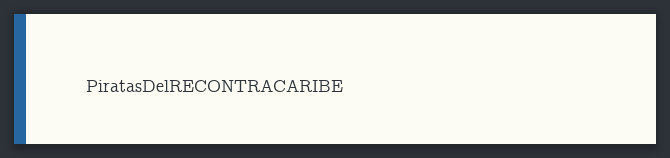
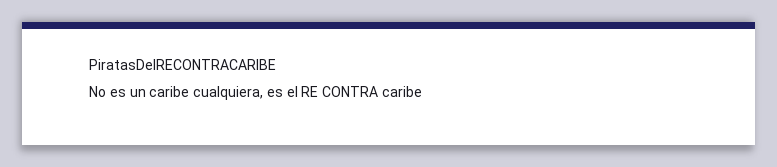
+ No es un caribe cualquiera, es el RE CONTRA caribe

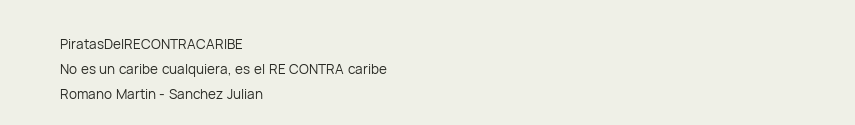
+ Romano Martin - Sanchez Julian

